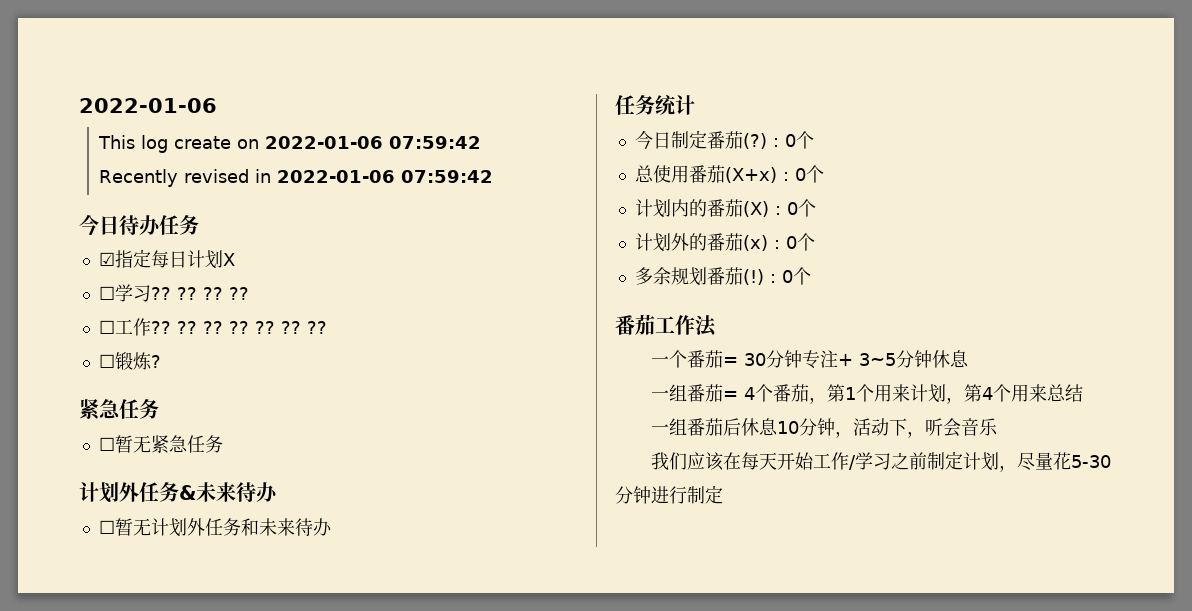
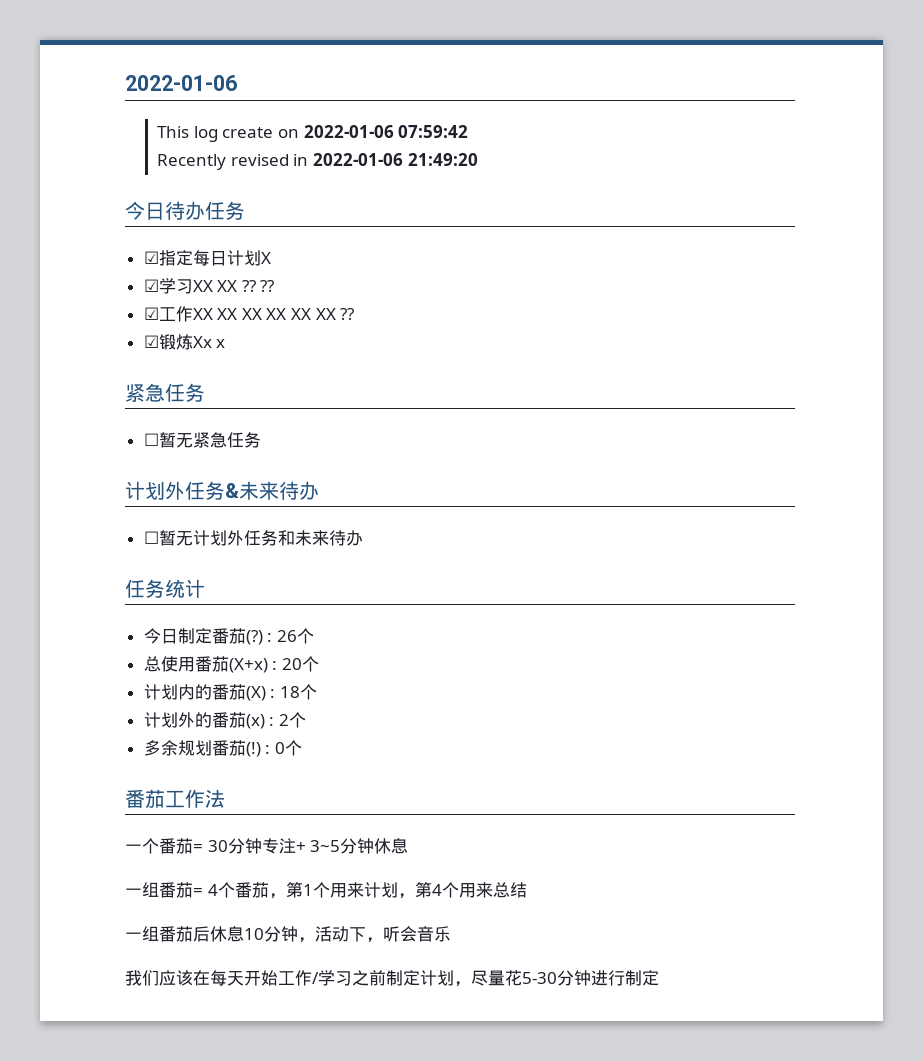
- Recently revised in 2022-01-06 07:59:42
+ Recently revised in 2022-01-06 21:49:20
- ☐学习?? ?? ?? ??
- ☐工作?? ?? ?? ?? ?? ?? ??
- ☐锻炼?
+ ☑学习XX XX ?? ??
+ ☑工作XX XX XX XX XX XX ??
+ ☑锻炼Xx x
- 今日制定番茄(?) : 0个
+ 今日制定番茄(?) : 26个
- 总使用番茄(X+x) : 0个
+ 总使用番茄(X+x) : 20个
- 计划内的番茄(X) : 0个
+ 计划内的番茄(X) : 18个
- 计划外的番茄(x) : 0个
+ 计划外的番茄(x) : 2个

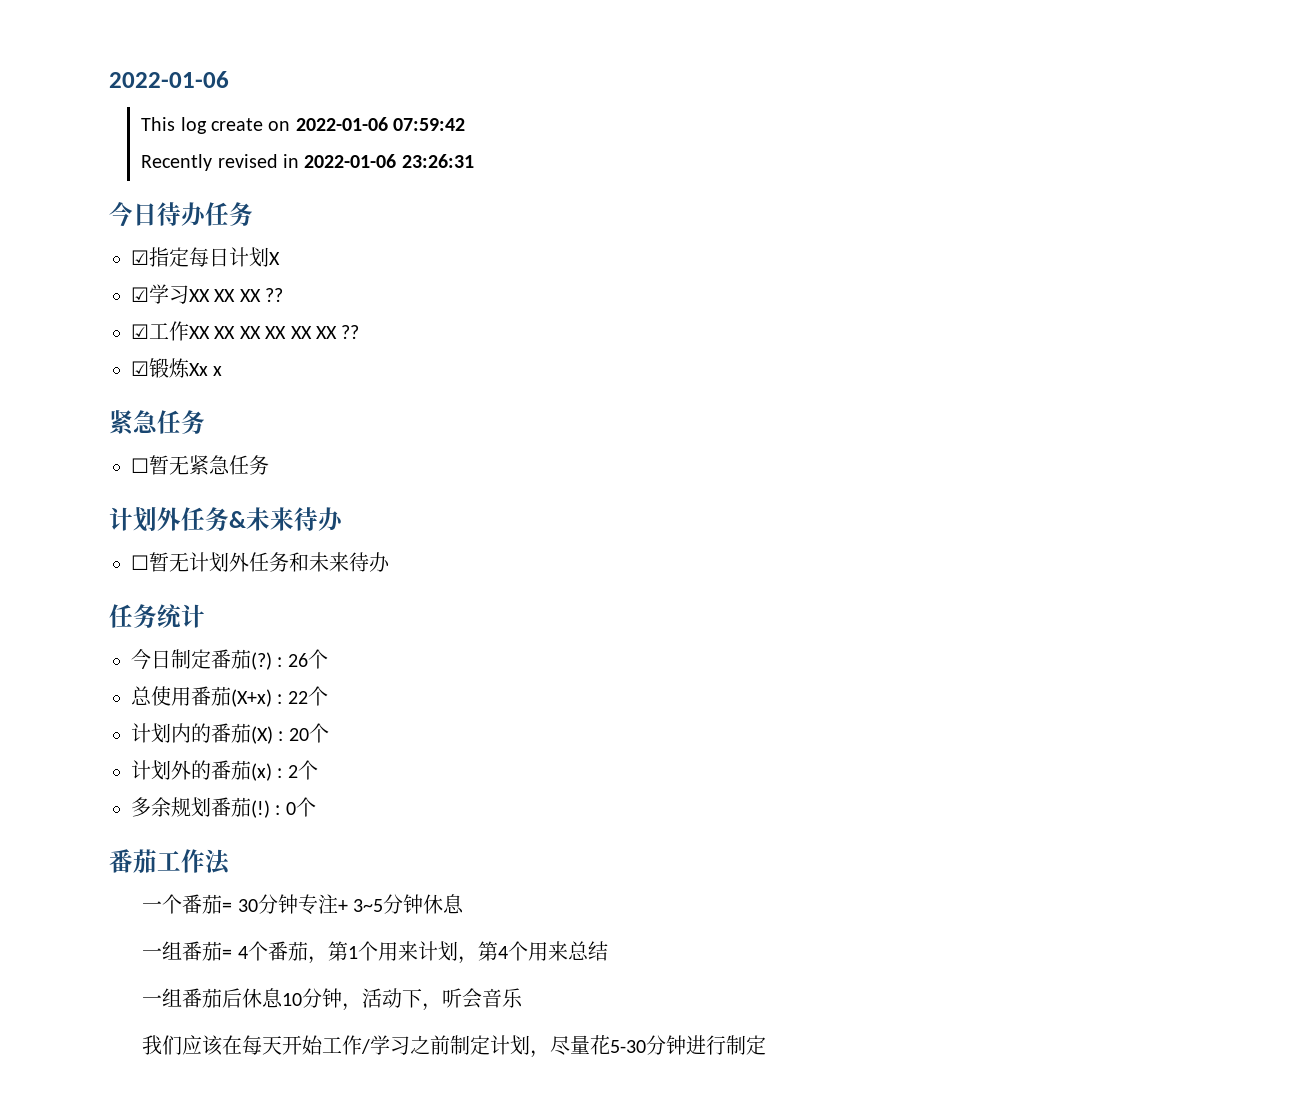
- Recently revised in 2022-01-06 21:49:20
+ Recently revised in 2022-01-06 23:26:31
- ☑学习XX XX ?? ??
+ ☑学习XX XX XX ??
- 总使用番茄(X+x) : 20个
+ 总使用番茄(X+x) : 22个
- 计划内的番茄(X) : 18个
+ 计划内的番茄(X) : 20个

